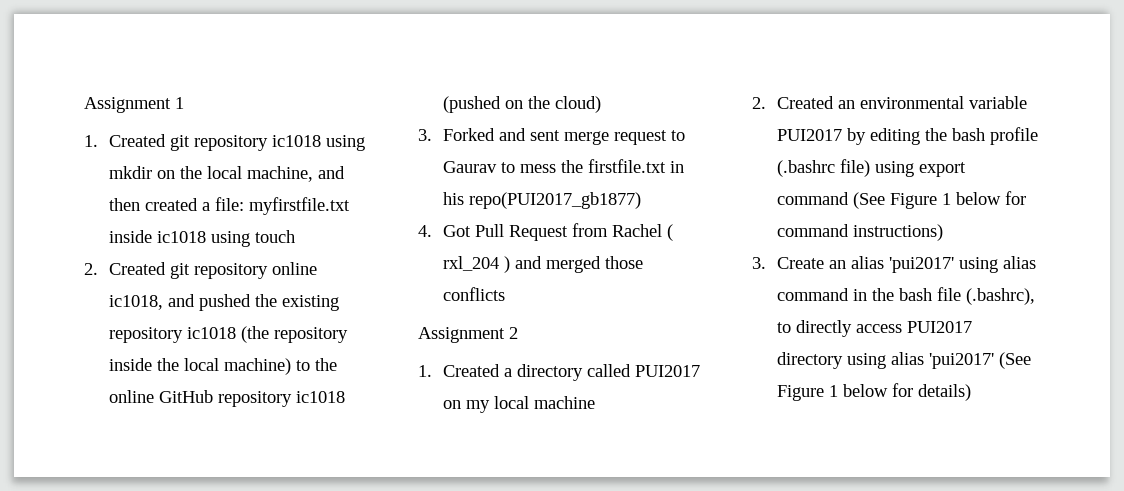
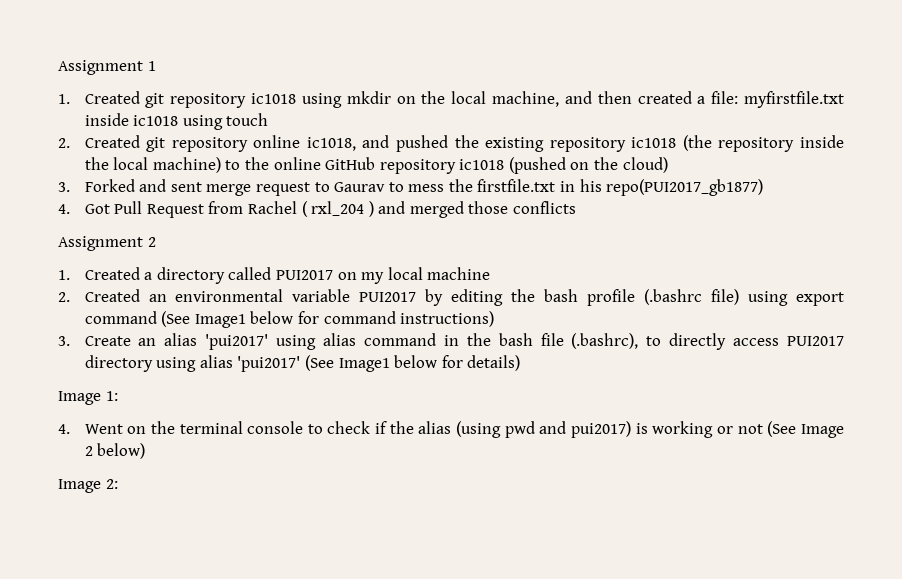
- 2. Created an environmental variable PUI2017 by editing the bash profile (.bashrc file) using export command (See Figure 1 below for command instructions)
+ 2. Created an environmental variable PUI2017 by editing the bash profile (.bashrc file) using export command (See Image1 below for command instructions)
- 3. Create an alias 'pui2017' using alias command in the bash file (.bashrc), to directly access PUI2017 directory using alias 'pui2017' (See Figure 1 below for details)
+ 3. Create an alias 'pui2017' using alias command in the bash file (.bashrc), to directly access PUI2017 directory using alias 'pui2017' (See Image1 below for details)
+ Image 1:
+ 4. Went on the terminal console to check if the alias (using pwd and pui2017) is working or not (See Image 2 below)
+ Image 2:

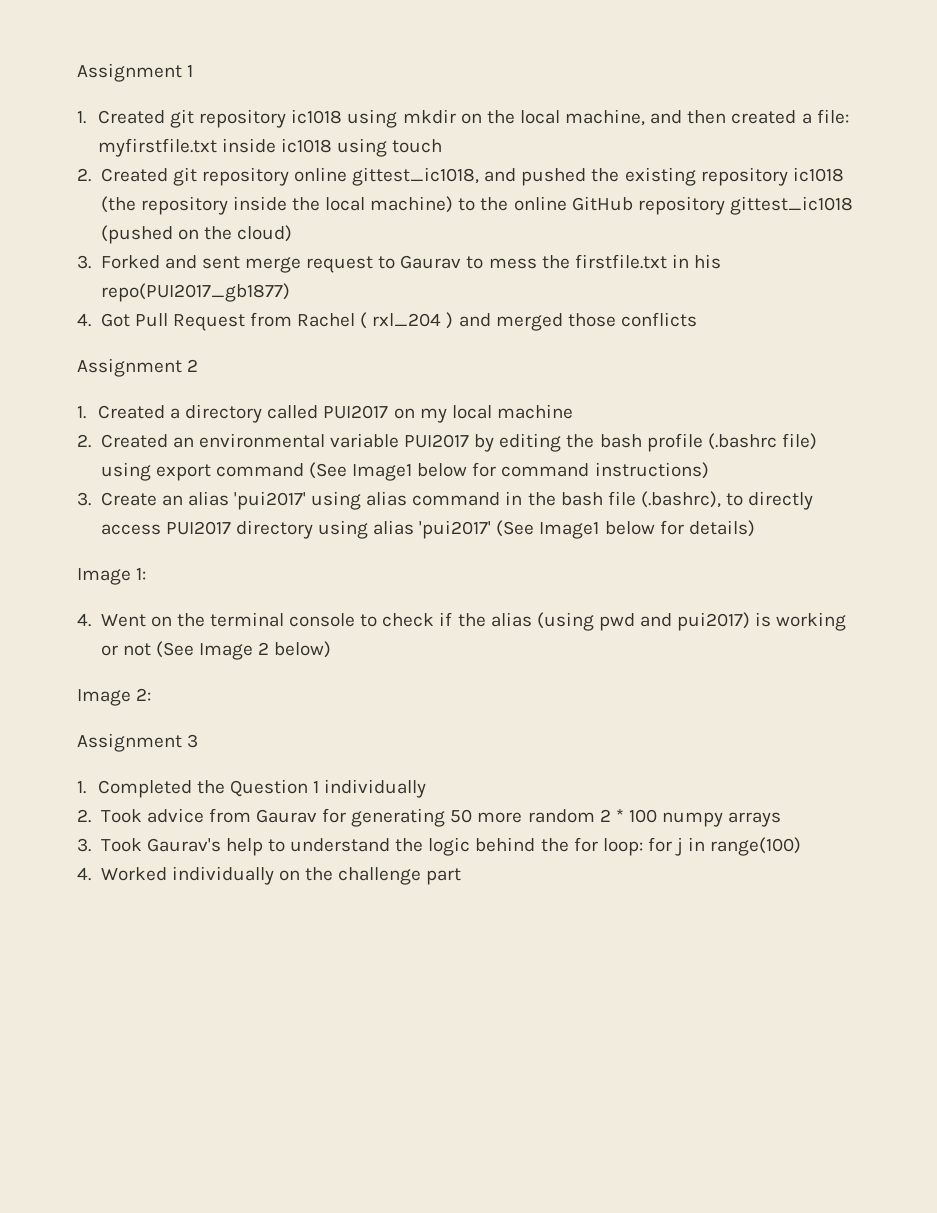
- 2. Created git repository online ic1018, and pushed the existing repository ic1018 (the repository inside the local machine) to the online GitHub repository ic1018 (pushed on the cloud)
+ 2. Created git repository online gittest_ic1018, and pushed the existing repository ic1018 (the repository inside the local machine) to the online GitHub repository gittest_ic1018 (pushed on the cloud)
+ Assignment 3
+ 1. Completed the Question 1 individually
+ 2. Took advice from Gaurav for generating 50 more random 2 * 100 numpy arrays
+ 3. Took Gaurav's help to understand the logic behind the for loop: for j in range(100)
+ 4. Worked individually on the challenge part

